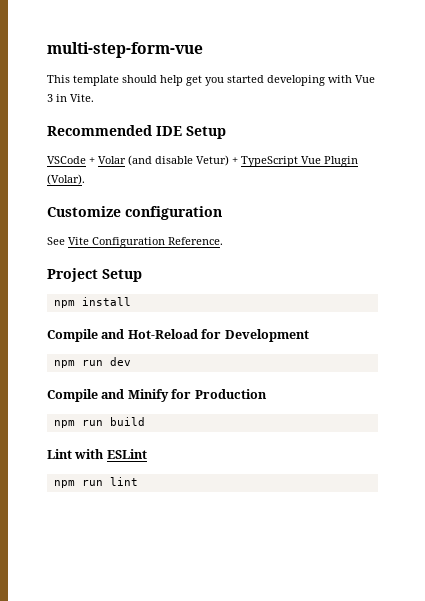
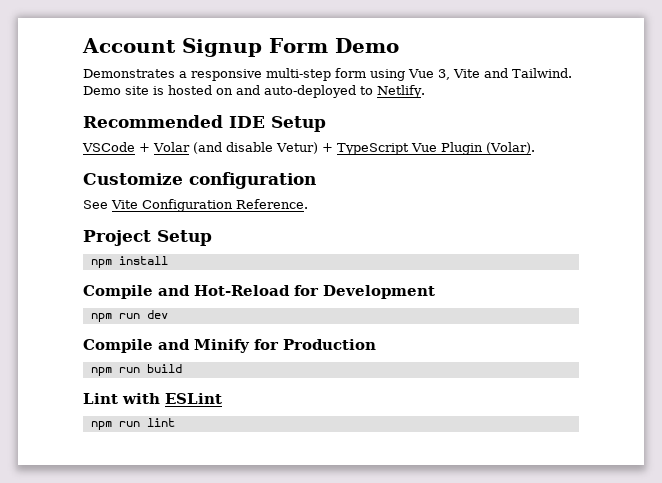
- multi-step-form-vue
- This template should help get you started developing with Vue 3 in Vite.
+ Account Signup Form Demo
+ Demonstrates a responsive multi-step form using Vue 3, Vite and Tailwind. Demo site is hosted on and auto-deployed to Netlify.

